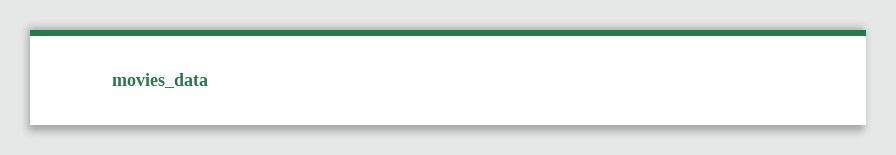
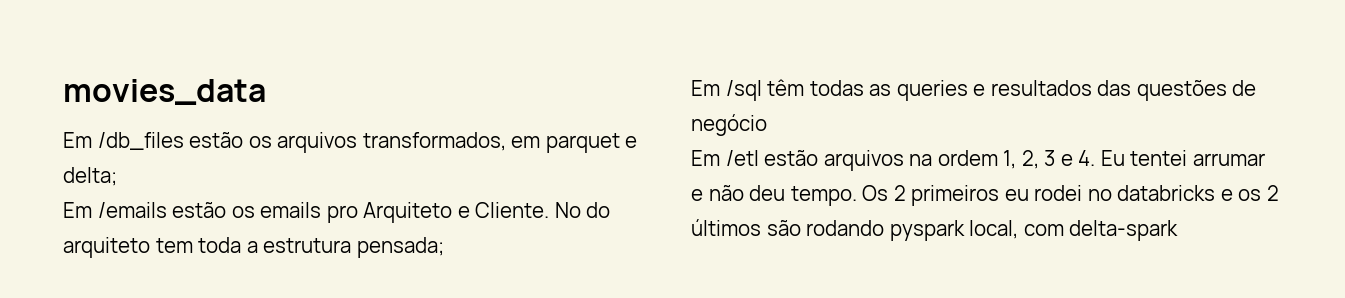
+ Em /db_files estão os arquivos transformados, em parquet e delta;
+ Em /emails estão os emails pro Arquiteto e Cliente. No do arquiteto tem toda a estrutura pensada;
+ Em /sql têm todas as queries e resultados das questões de negócio
+ Em /etl estão arquivos na ordem 1, 2, 3 e 4. Eu tentei arrumar e não deu tempo. Os 2 primeiros eu rodei no databricks e os 2 últimos são rodando pyspark local, com delta-spark

